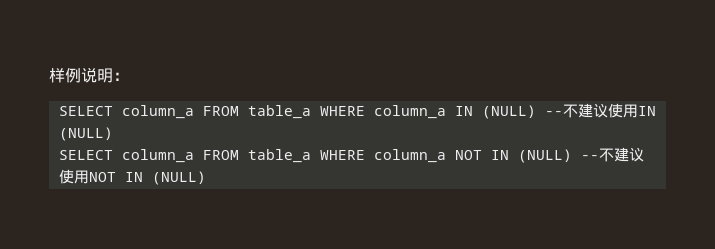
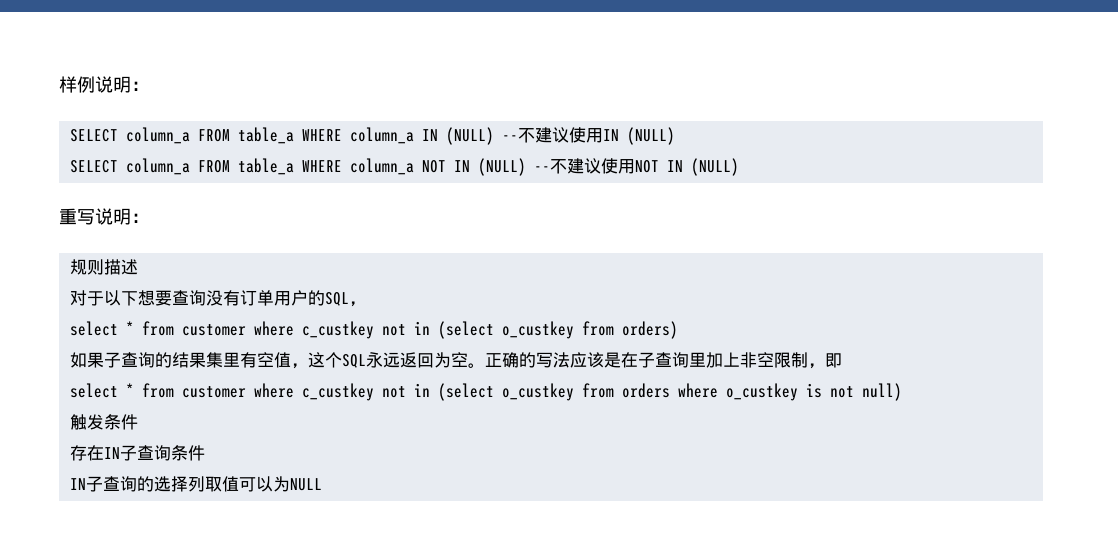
+ 重写说明：
+ 规则描述
+ 对于以下想要查询没有订单用户的SQL，
+ select * from customer where c_custkey not in (select o_custkey from orders)
+ 如果子查询的结果集里有空值，这个SQL永远返回为空。正确的写法应该是在子查询里加上非空限制，即
+ select * from customer where c_custkey not in (select o_custkey from orders where o_custkey is not null)
+ 触发条件
+ 存在IN子查询条件
+ IN子查询的选择列取值可以为NULL

